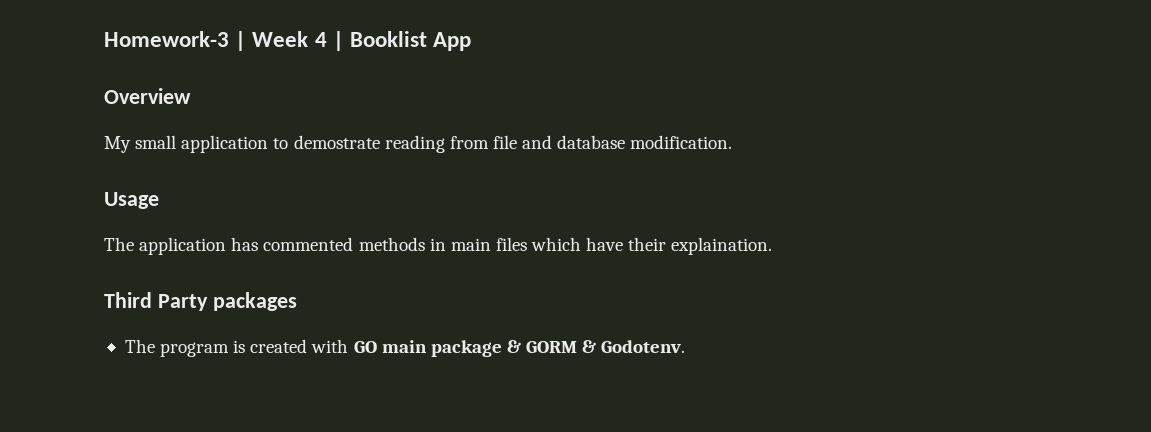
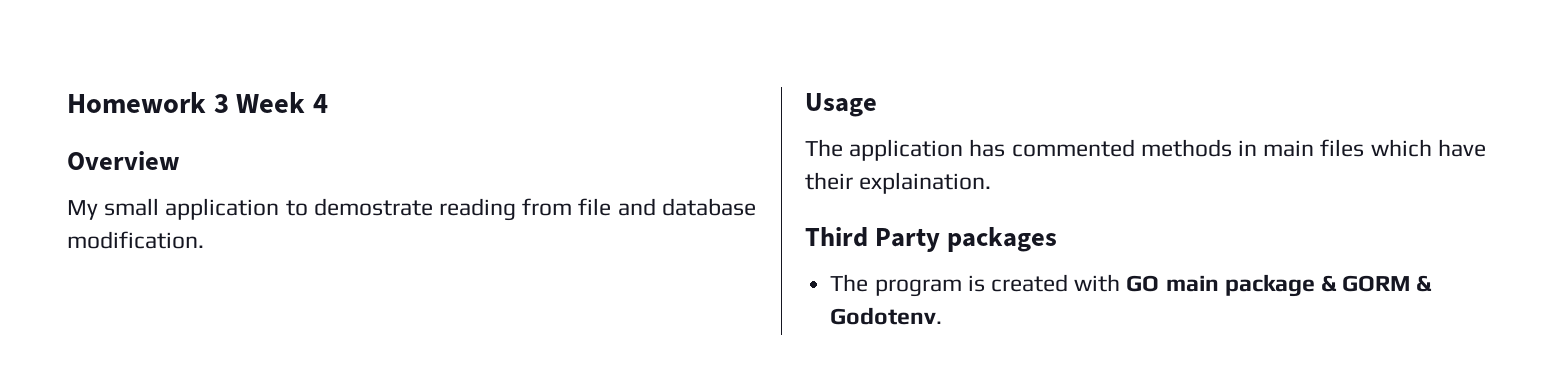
- Homework-3 | Week 4 | Booklist App
+ Homework 3 Week 4

